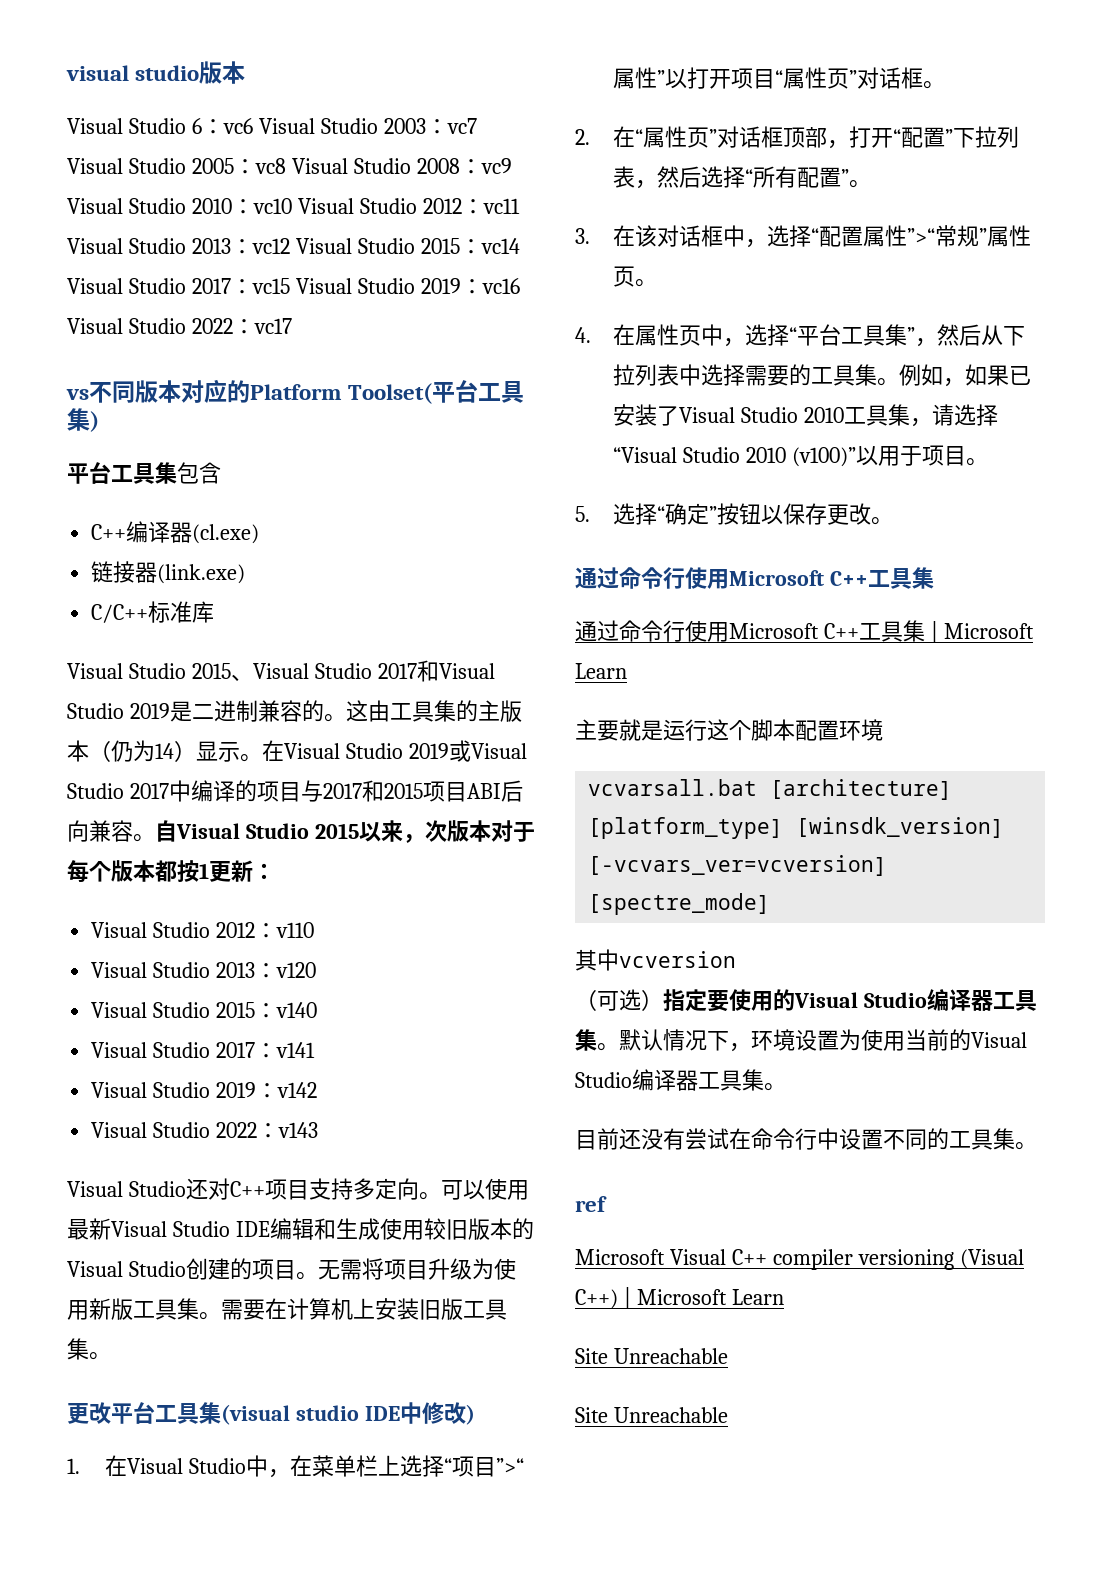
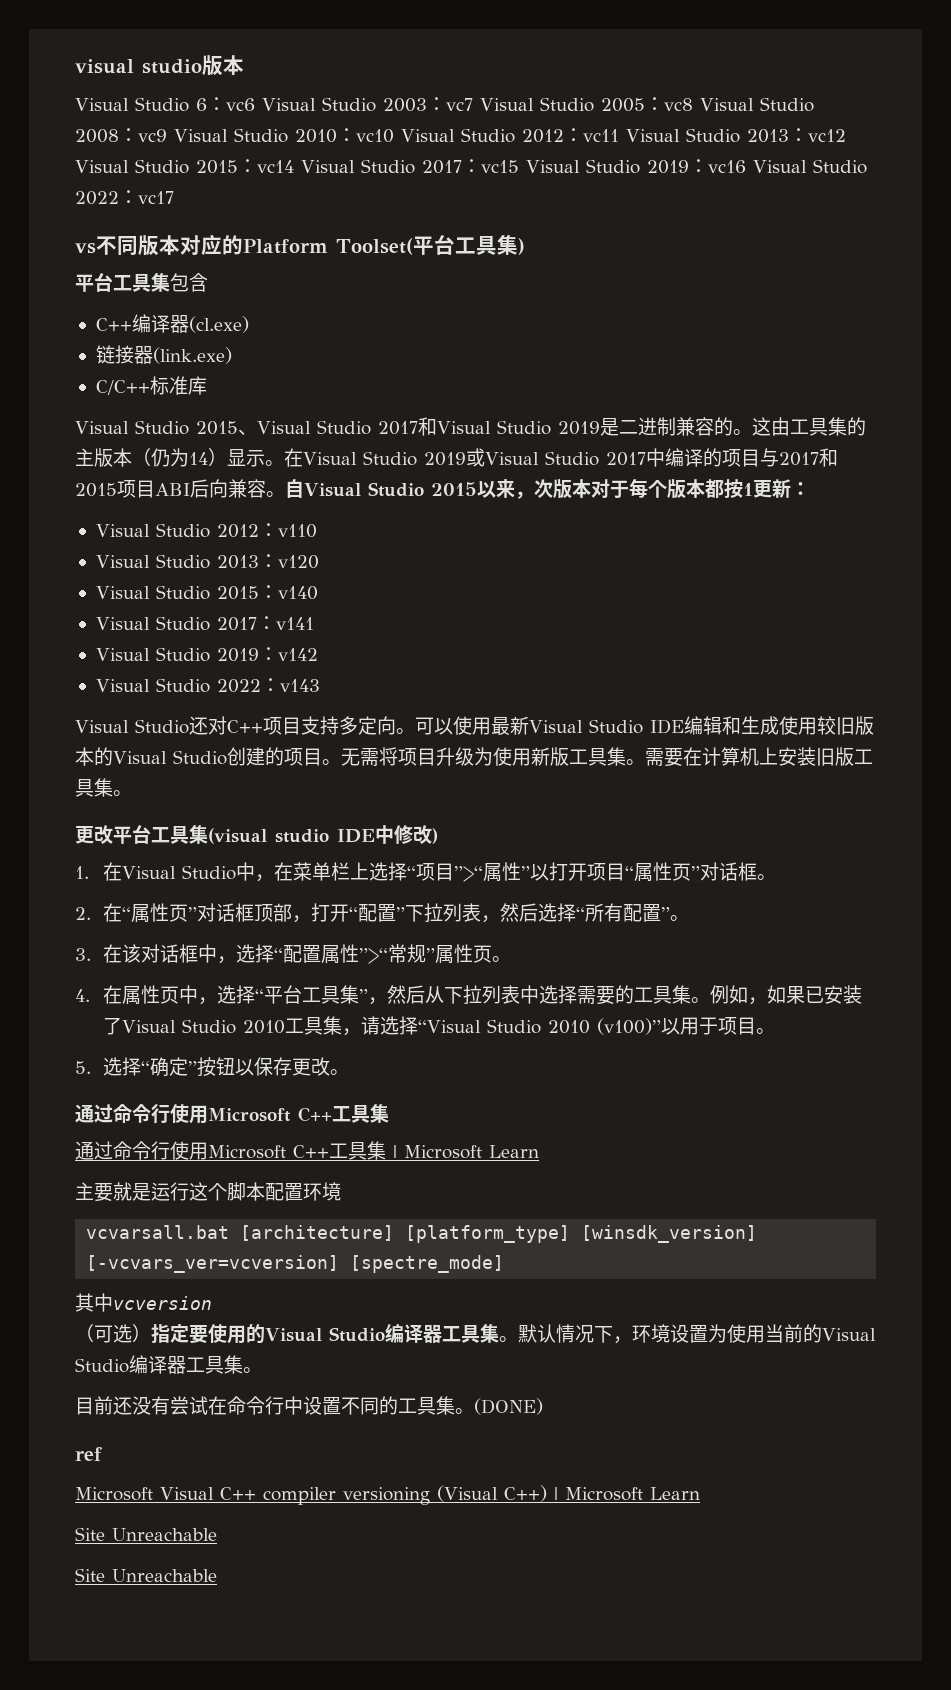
+ (DONE)

